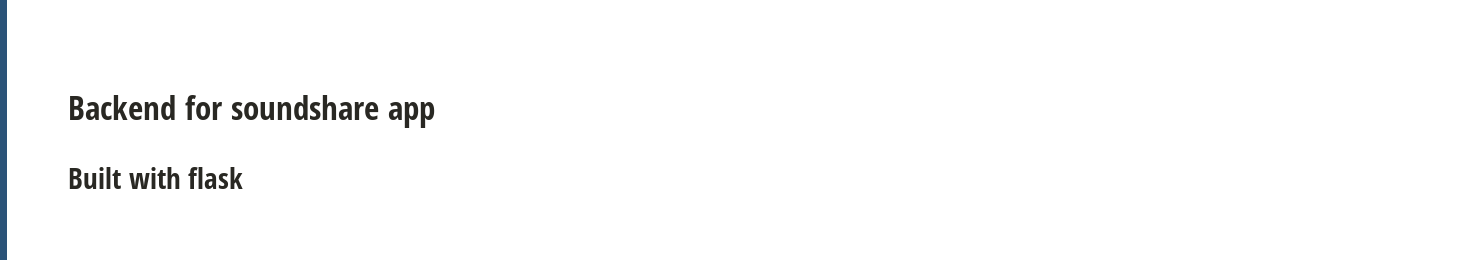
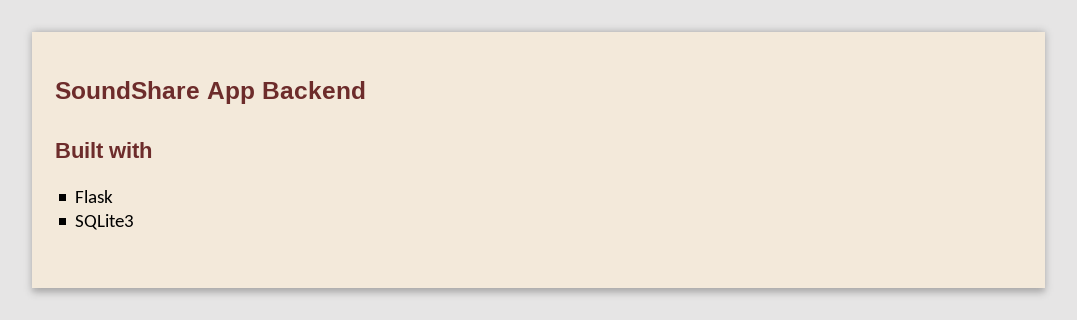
- Backend for soundshare app
+ SoundShare App Backend
- Built with flask
+ Built with
+ Flask
+ SQLite3

